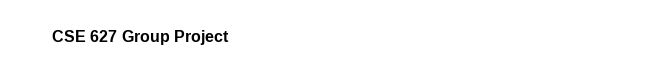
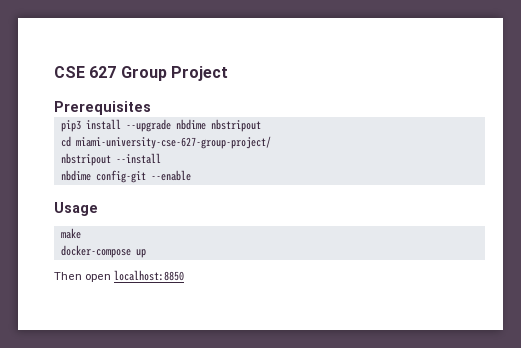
+ Prerequisites
+ pip3 install --upgrade nbdime nbstripout
+ cd miami-university-cse-627-group-project/
+ nbstripout --install
+ nbdime config-git --enable
+ Usage
+ make
+ docker-compose up
+ Then open localhost:8850

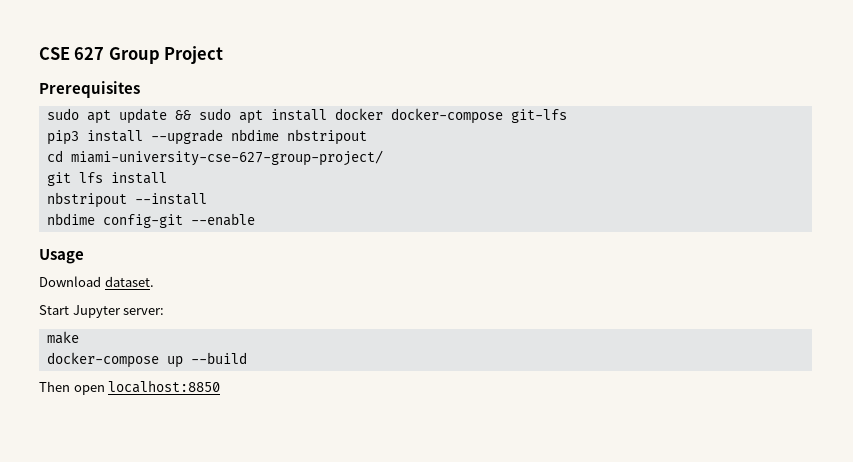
+ sudo apt update && sudo apt install docker docker-compose git-lfs
+ git lfs install
+ Download dataset.
+ Start Jupyter server:
- docker-compose up
+ docker-compose up --build

